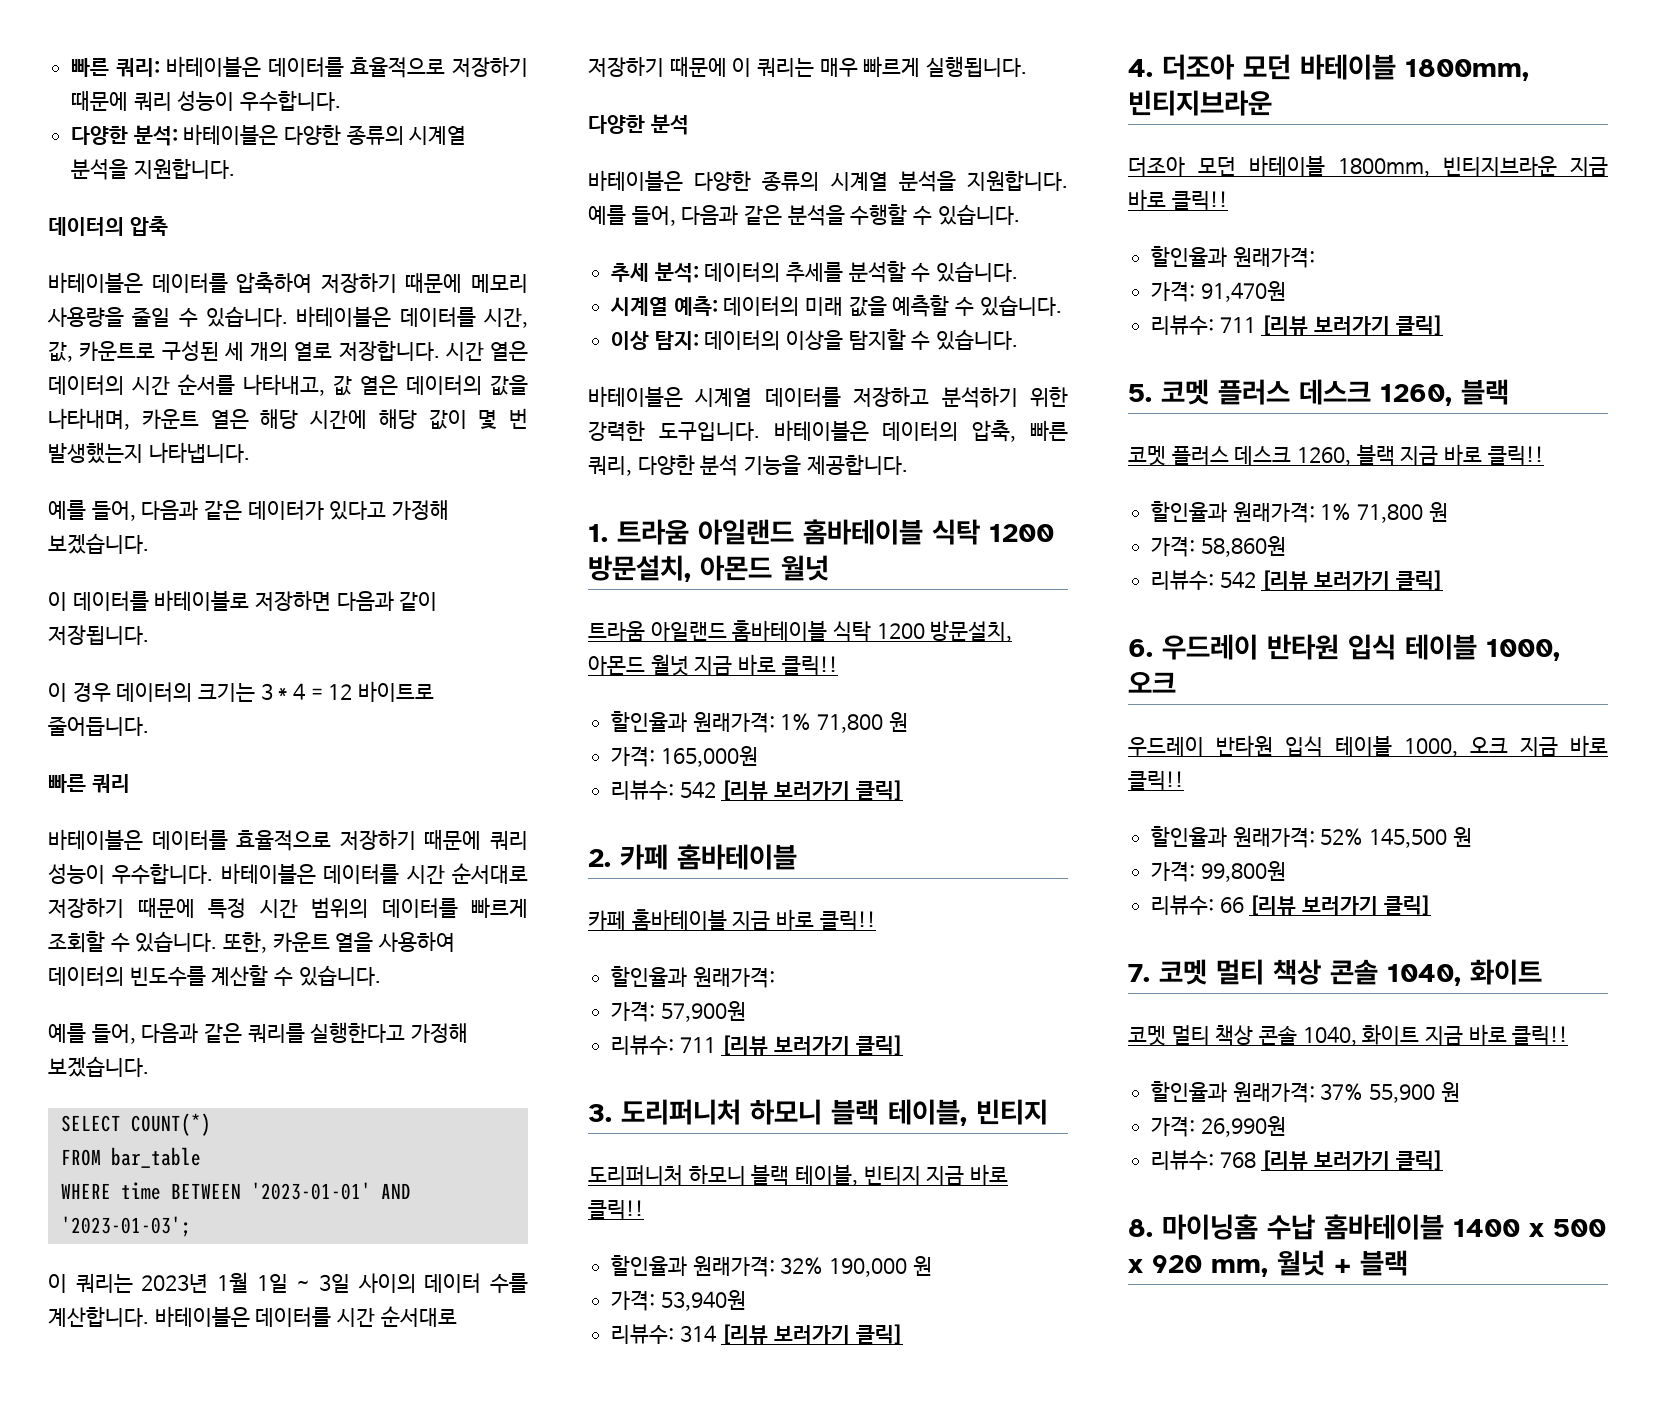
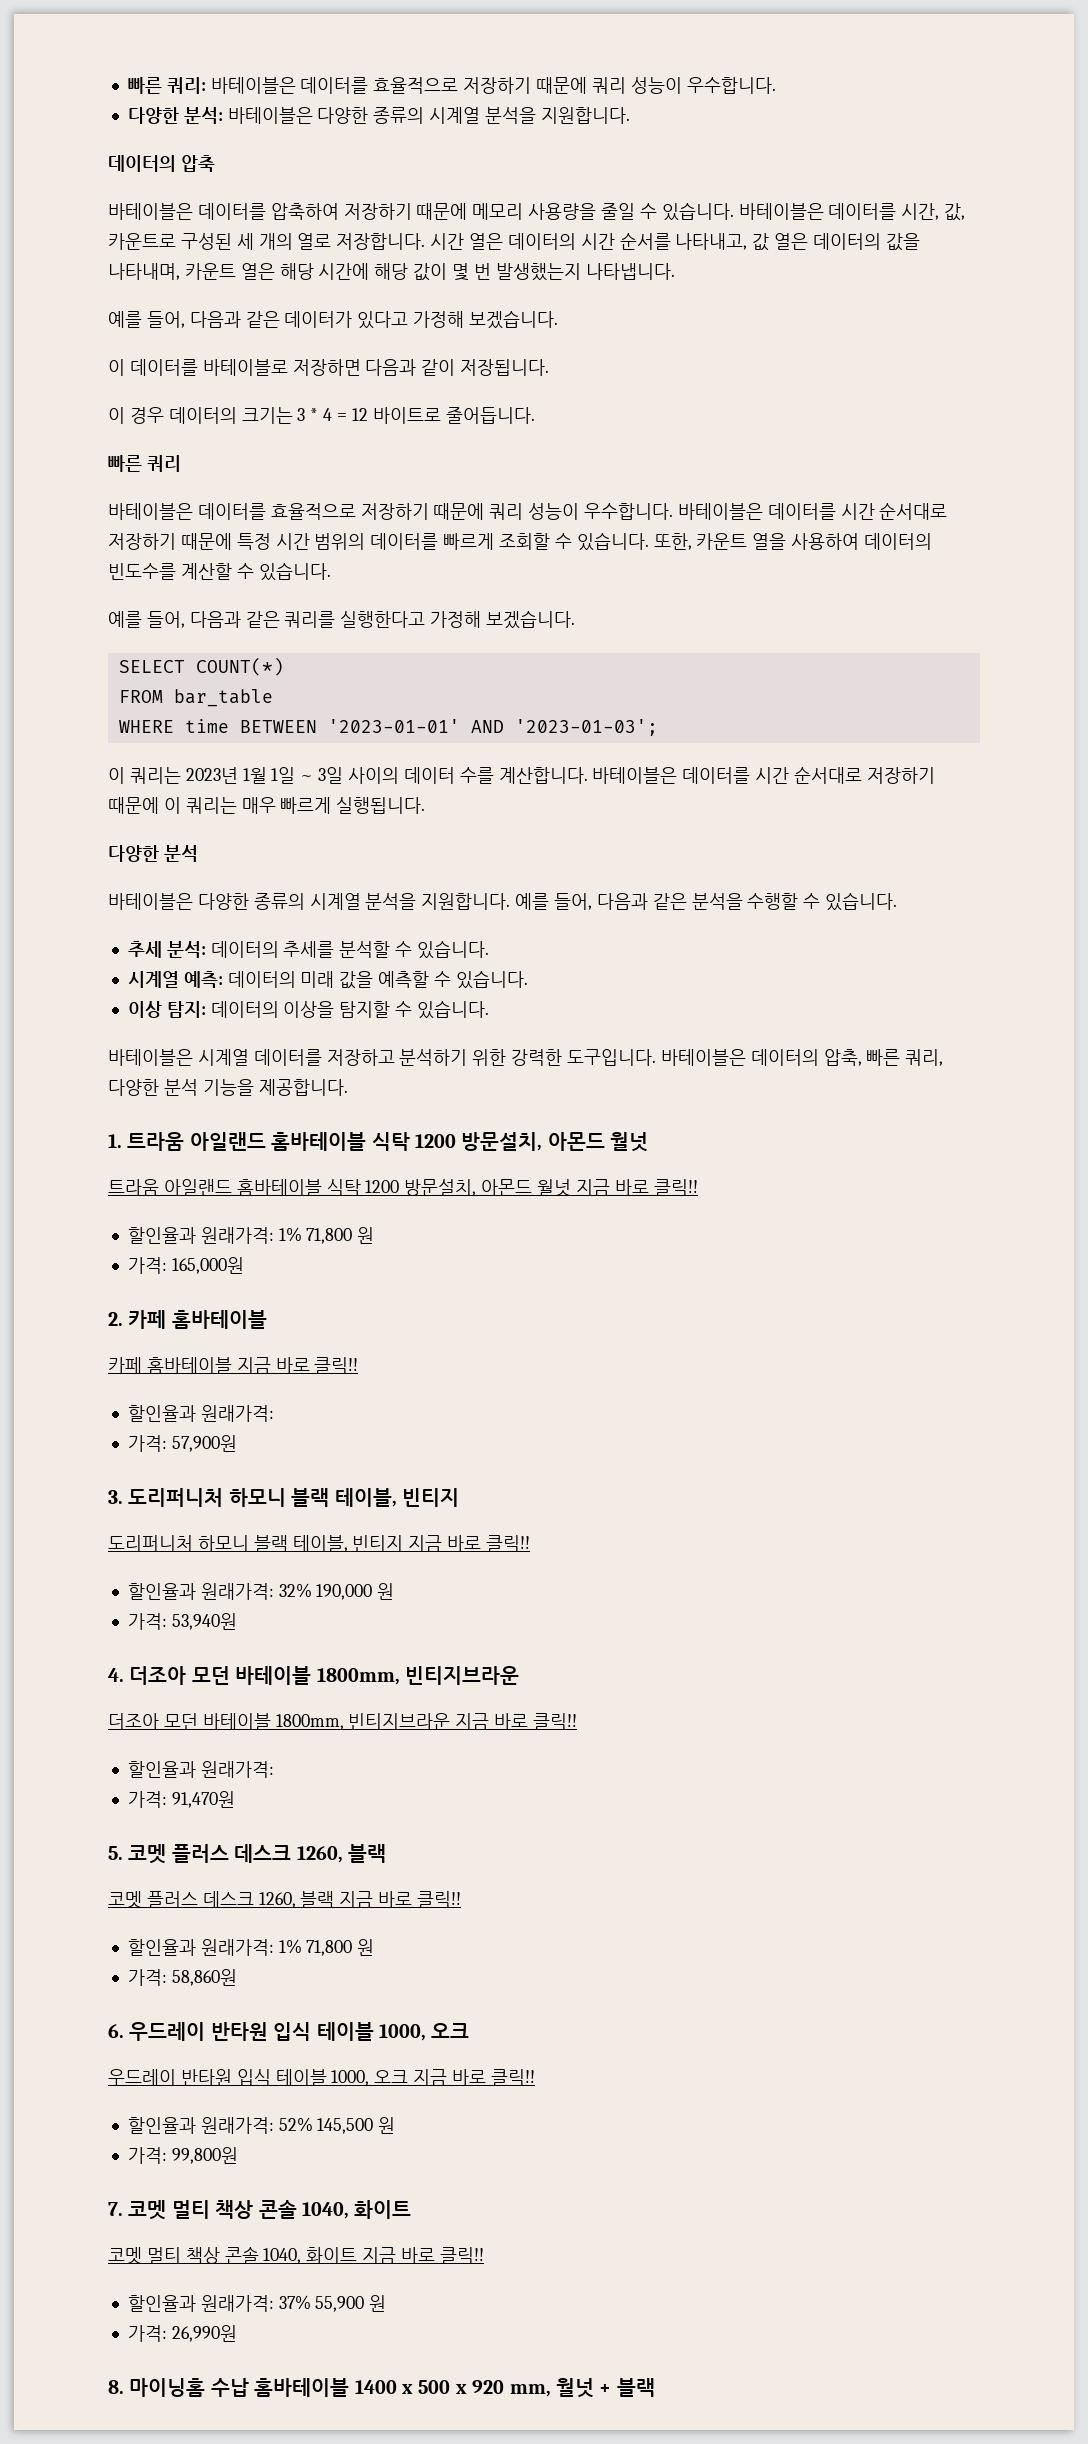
  가격: 165,000원
- 리뷰수: 542 [리뷰 보러가기 클릭]
  가격: 57,900원
- 리뷰수: 711 [리뷰 보러가기 클릭]
- 리뷰수: 314 [리뷰 보러가기 클릭]
  가격: 91,470원
- 리뷰수: 711 [리뷰 보러가기 클릭]
  가격: 58,860원
- 리뷰수: 542 [리뷰 보러가기 클릭]
- 리뷰수: 66 [리뷰 보러가기 클릭]
- 리뷰수: 768 [리뷰 보러가기 클릭]

